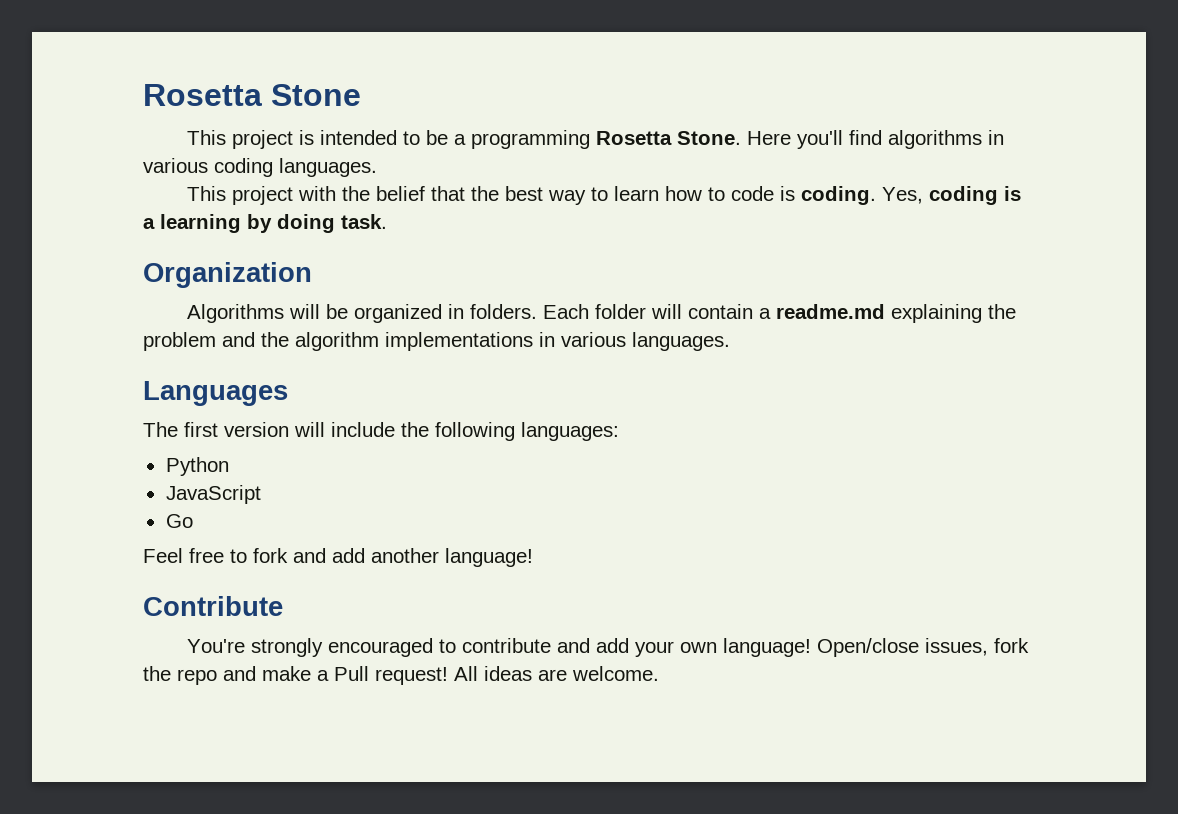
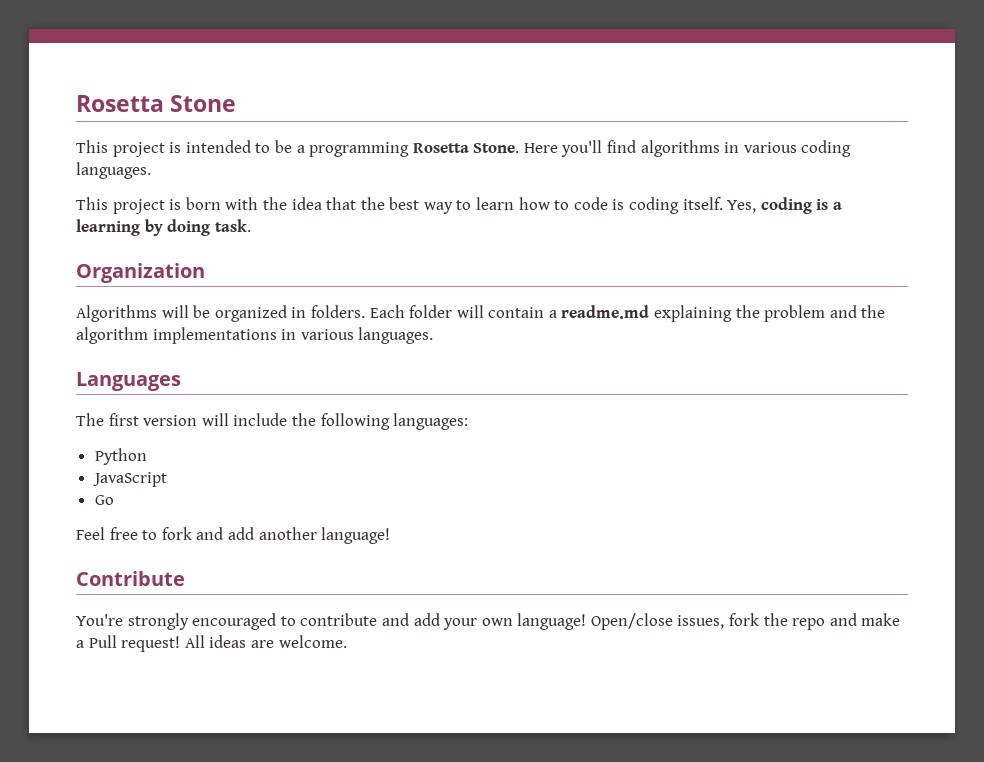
- This project with the belief that the best way to learn how to code is coding.
+ This project is born with the idea that the best way to learn how to code is coding itself.

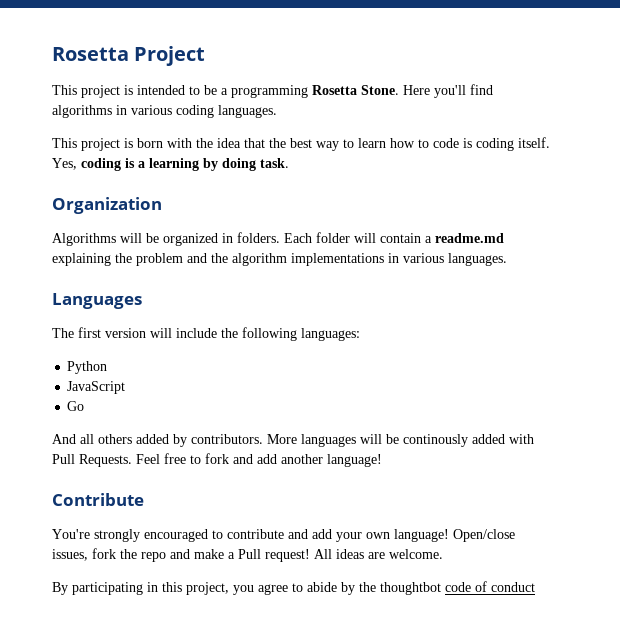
- Rosetta Stone
+ Rosetta Project
+ And all others added by contributors. More languages will be continously added with Pull Requests.
+ By participating in this project, you agree to abide by the thoughtbot code of conduct

